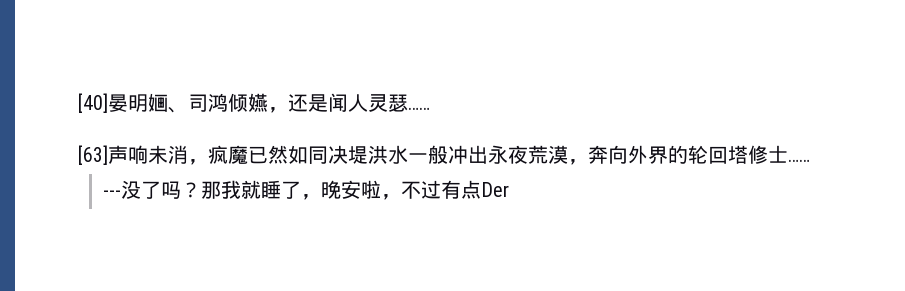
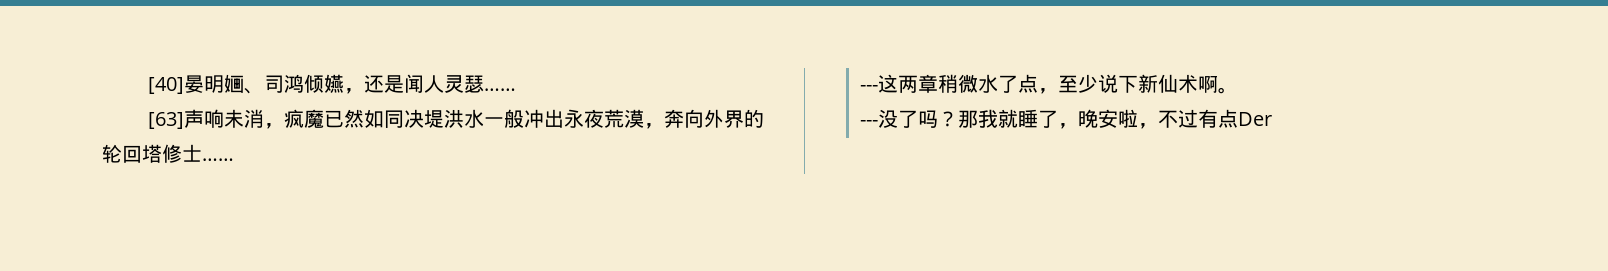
+ ---这两章稍微水了点，至少说下新仙术啊。

